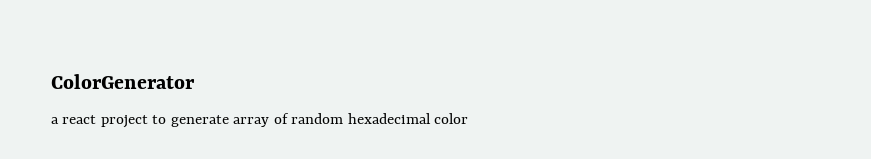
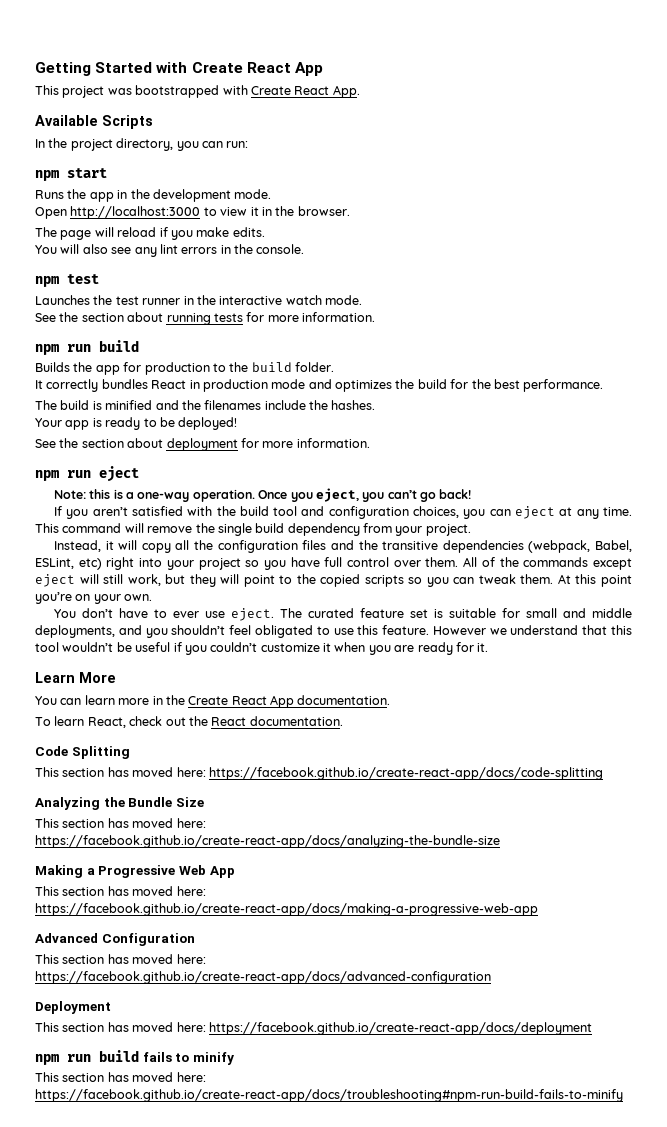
- ColorGenerator
- a react project to generate array of random hexadecimal color
+ Getting Started with Create React App
+ This project was bootstrapped with Create React App.
+ Available Scripts
+ In the project directory, you can run:
+ npm start
+ Runs the app in the development mode.
+ Open http://localhost:3000 to view it in the browser.
+ The page will reload if you make edits.
+ You will also see any lint errors in the console.
+ npm test
+ Launches the test runner in the interactive watch mode.
+ See the section about running tests for more information.
+ npm run build
+ Builds the app for production to the build folder.
+ It correctly bundles React in production mode and optimizes the build for the best performance.
+ The build is minified and the filenames include the hashes.
+ Your app is ready to be deployed!
+ See the section about deployment for more information.
+ npm run eject
+ Note: this is a one-way operation. Once you eject, you can’t go back!
+ If you aren’t satisfied with the build tool and configuration choices, you can eject at any time. This command will remove the single build dependency from your project.
+ Instead, it will copy all the configuration files and the transitive dependencies (webpack, Babel, ESLint, etc) right into your project so you have full control over them. All of the commands except eject will still work, but they will point to the copied scripts so you can tweak them. At this point you’re on your own.
+ You don’t have to ever use eject. The curated feature set is suitable for small and middle deployments, and you shouldn’t feel obligated to use this feature. However we understand that this tool wouldn’t be useful if you couldn’t customize it when you are ready for it.
+ Learn More
+ You can learn more in the Create React App documentation.
+ To learn React, check out the React documentation.
+ Code Splitting
+ This section has moved here: https://facebook.github.io/create-react-app/docs/code-splitting
+ Analyzing the Bundle Size
+ This section has moved here: https://facebook.github.io/create-react-app/docs/analyzing-the-bundle-size
+ Making a Progressive Web App
+ This section has moved here: https://facebook.github.io/create-react-app/docs/making-a-progressive-web-app
+ Advanced Configuration
+ This section has moved here: https://facebook.github.io/create-react-app/docs/advanced-configuration
+ Deployment
+ This section has moved here: https://facebook.github.io/create-react-app/docs/deployment
+ npm run build fails to minify
+ This section has moved here: https://facebook.github.io/create-react-app/docs/troubleshooting#npm-run-build-fails-to-minify

